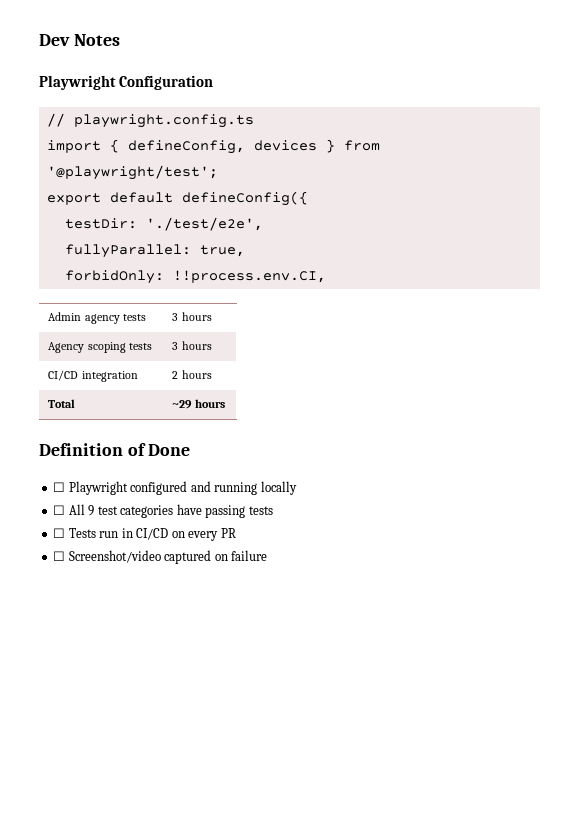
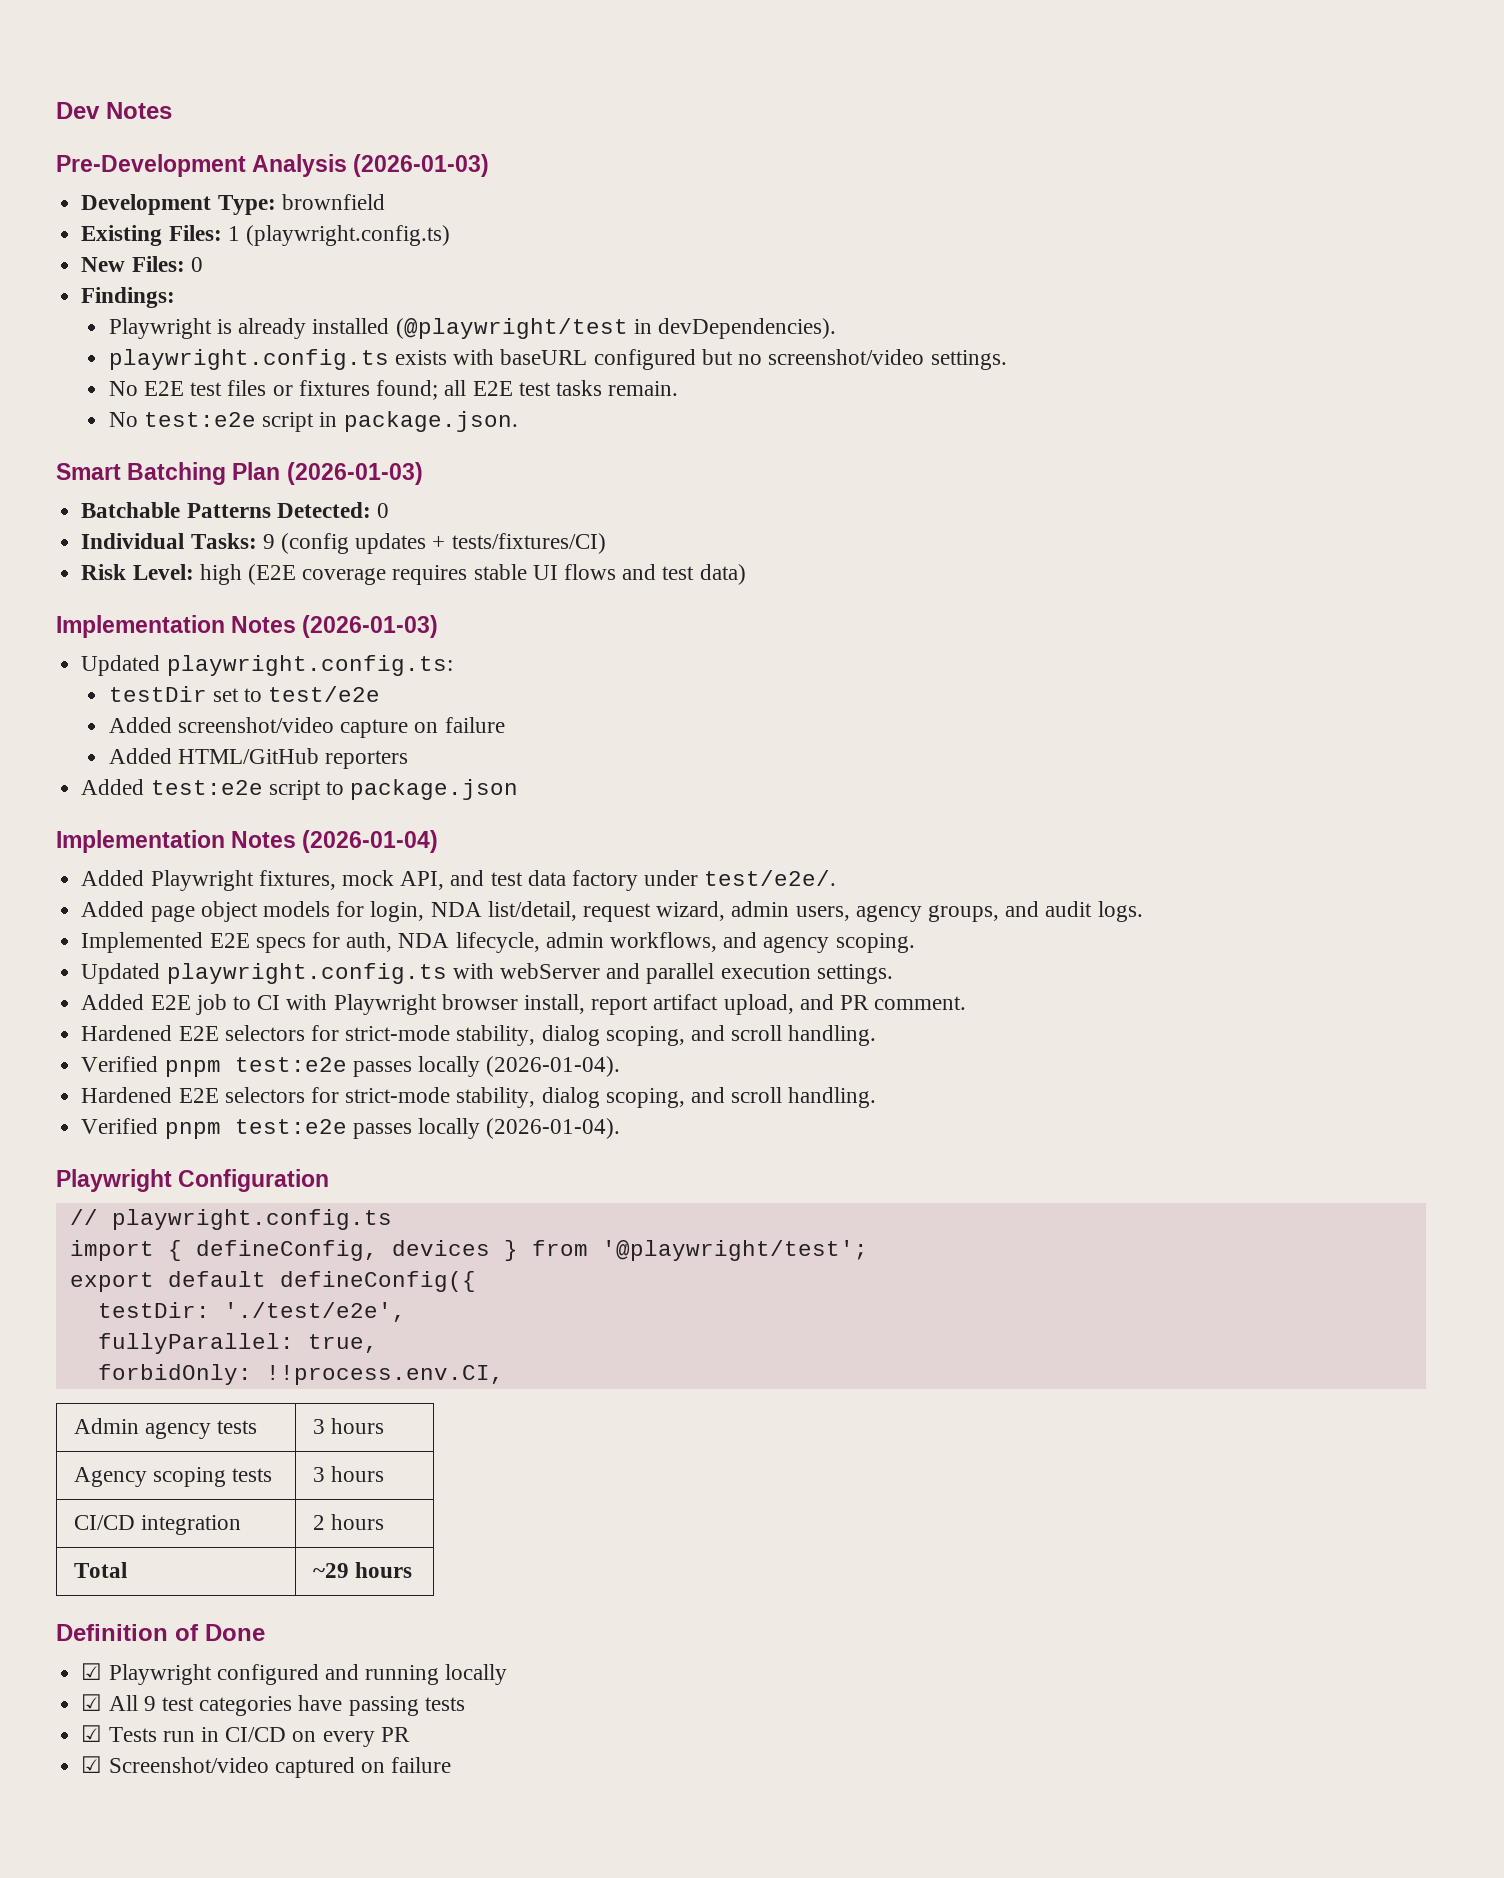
+ Pre-Development Analysis (2026-01-03)
+ Development Type: brownfield
+ Existing Files: 1 (playwright.config.ts)
+ New Files: 0
+ Findings:
+ Playwright is already installed (@playwright/test in devDependencies).
+ playwright.config.ts exists with baseURL configured but no screenshot/video settings.
+ No E2E test files or fixtures found; all E2E test tasks remain.
+ No test:e2e script in package.json.
+ Smart Batching Plan (2026-01-03)
+ Batchable Patterns Detected: 0
+ Individual Tasks: 9 (config updates + tests/fixtures/CI)
+ Risk Level: high (E2E coverage requires stable UI flows and test data)
+ Implementation Notes (2026-01-03)
+ Updated playwright.config.ts:
+ testDir set to test/e2e
+ Added screenshot/video capture on failure
+ Added HTML/GitHub reporters
+ Added test:e2e script to package.json
+ Implementation Notes (2026-01-04)
+ Added Playwright fixtures, mock API, and test data factory under test/e2e/.
+ Added page object models for login, NDA list/detail, request wizard, admin users, agency groups, and audit logs.
+ Implemented E2E specs for auth, NDA lifecycle, admin workflows, and agency scoping.
+ Updated playwright.config.ts with webServer and parallel execution settings.
+ Added E2E job to CI with Playwright browser install, report artifact upload, and PR comment.
+ Hardened E2E selectors for strict-mode stability, dialog scoping, and scroll handling.
+ Verified pnpm test:e2e passes locally (2026-01-04).
+ Hardened E2E selectors for strict-mode stability, dialog scoping, and scroll handling.
+ Verified pnpm test:e2e passes locally (2026-01-04).
- ☐ Playwright configured and running locally
+ ☑ Playwright configured and running locally
- ☐ All 9 test categories have passing tests
+ ☑ All 9 test categories have passing tests
- ☐ Tests run in CI/CD on every PR
+ ☑ Tests run in CI/CD on every PR
- ☐ Screenshot/video captured on failure
+ ☑ Screenshot/video captured on failure

